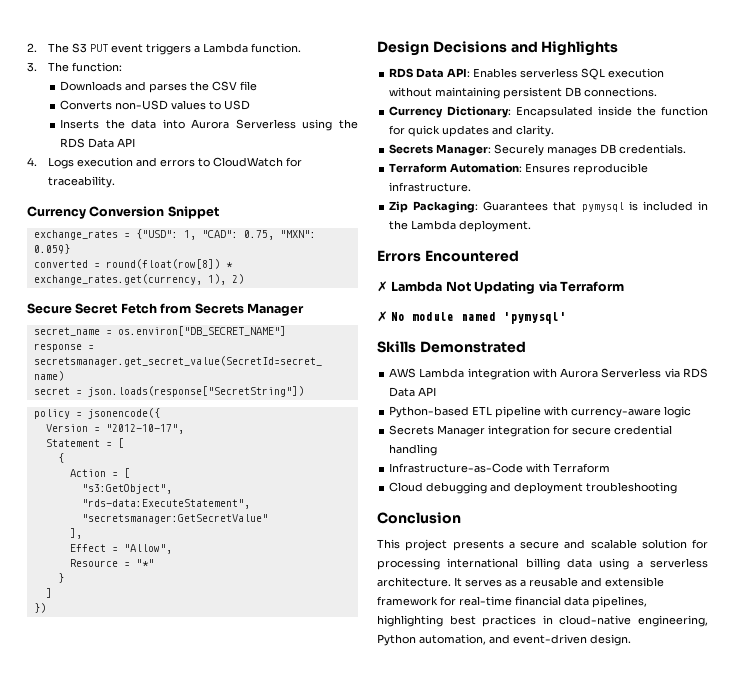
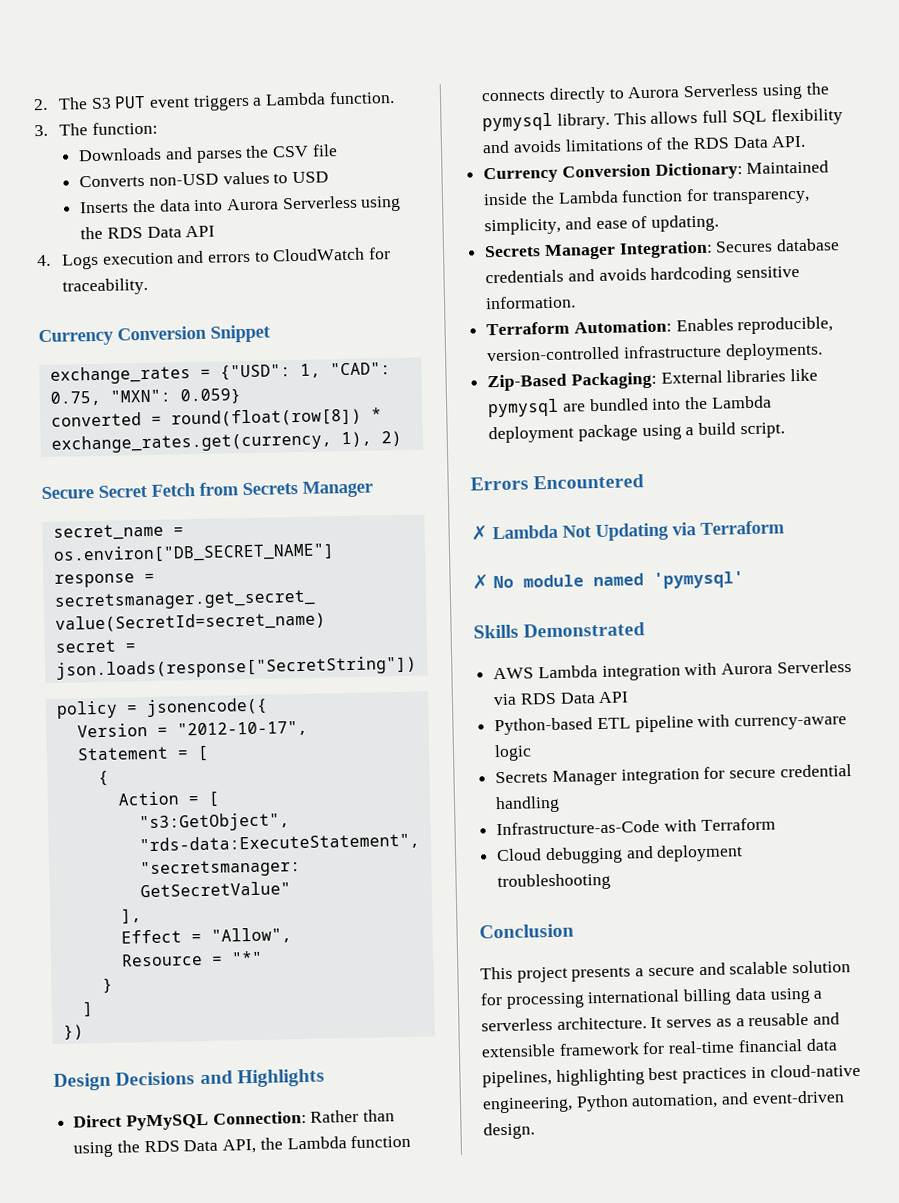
- RDS Data API: Enables serverless SQL execution without maintaining persistent DB connections.
- Currency Dictionary: Encapsulated inside the function for quick updates and clarity.
- Secrets Manager: Securely manages DB credentials.
- Terraform Automation: Ensures reproducible infrastructure.
- Zip Packaging: Guarantees that pymysql is included in the Lambda deployment.
+ Direct PyMySQL Connection: Rather than using the RDS Data API, the Lambda function connects directly to Aurora Serverless using the pymysql library. This allows full SQL flexibility and avoids limitations of the RDS Data API.
+ Currency Conversion Dictionary: Maintained inside the Lambda function for transparency, simplicity, and ease of updating.
+ Secrets Manager Integration: Secures database credentials and avoids hardcoding sensitive information.
+ Terraform Automation: Enables reproducible, version-controlled infrastructure deployments.
+ Zip-Based Packaging: External libraries like pymysql are bundled into the Lambda deployment package using a build script.

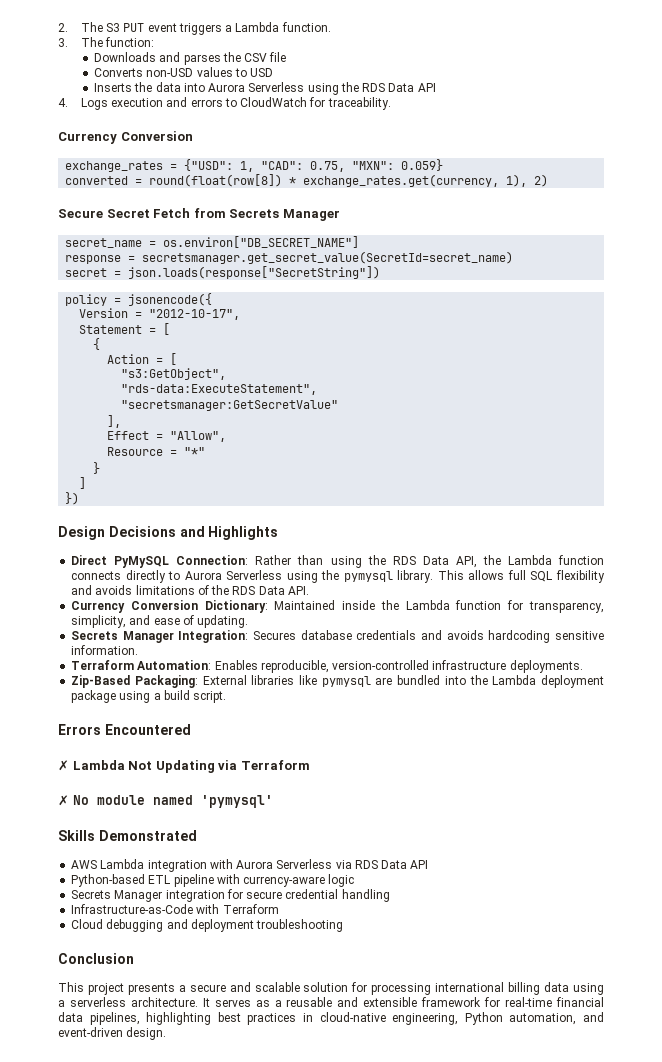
  4. Logs execution and errors to CloudWatch for traceability.
- Currency Conversion Snippet
+ Currency Conversion

